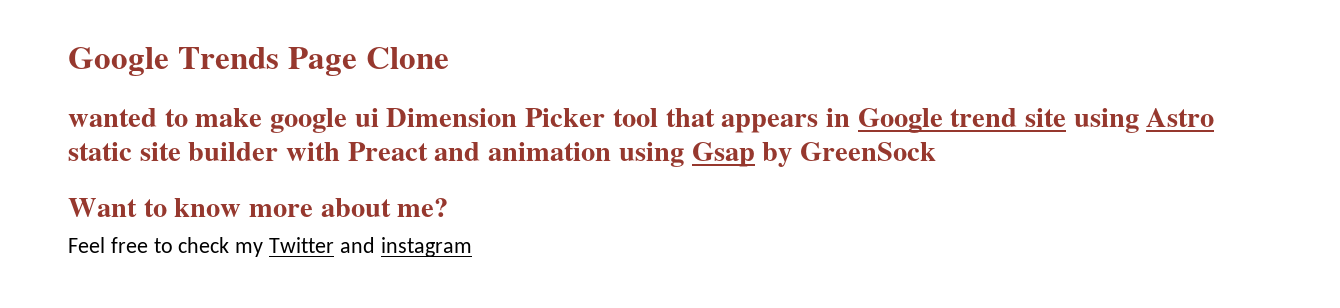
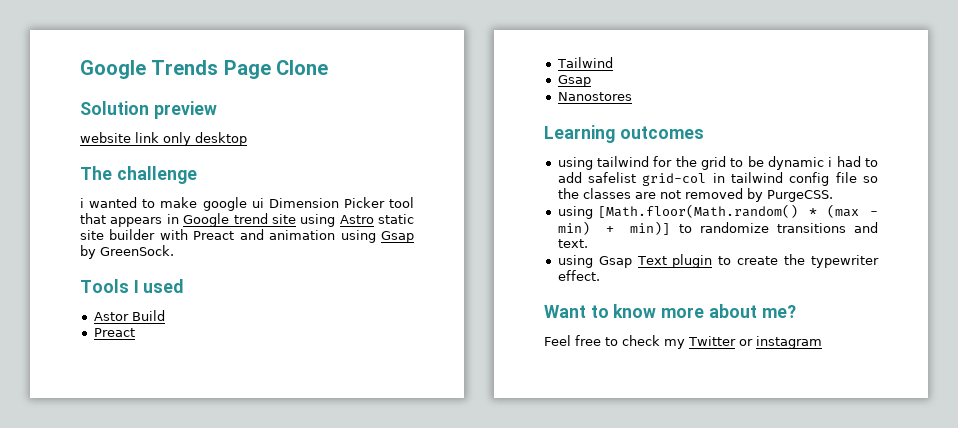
- wanted to make google ui Dimension Picker tool that appears in Google trend site using Astro static site builder with Preact and animation using Gsap by GreenSock
+ Solution preview
+ website link only desktop
+ The challenge
+ i wanted to make google ui Dimension Picker tool that appears in Google trend site using Astro static site builder with Preact and animation using Gsap by GreenSock.
+ Tools I used
+ Astor Build
+ Preact
+ Tailwind
+ Gsap
+ Nanostores
+ Learning outcomes
+ using tailwind for the grid to be dynamic i had to add safelist grid-col in tailwind config file so the classes are not removed by PurgeCSS.
+ using [Math.floor(Math.random() * (max - min) + min)] to randomize transitions and text.
+ using Gsap Text plugin to create the typewriter effect.
- Feel free to check my Twitter and instagram
+ Feel free to check my Twitter or instagram

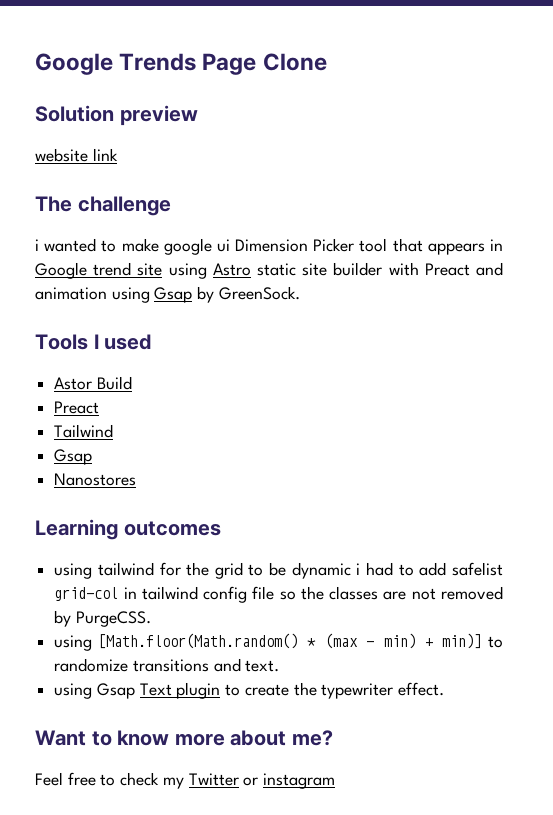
- website link only desktop
+ website link

